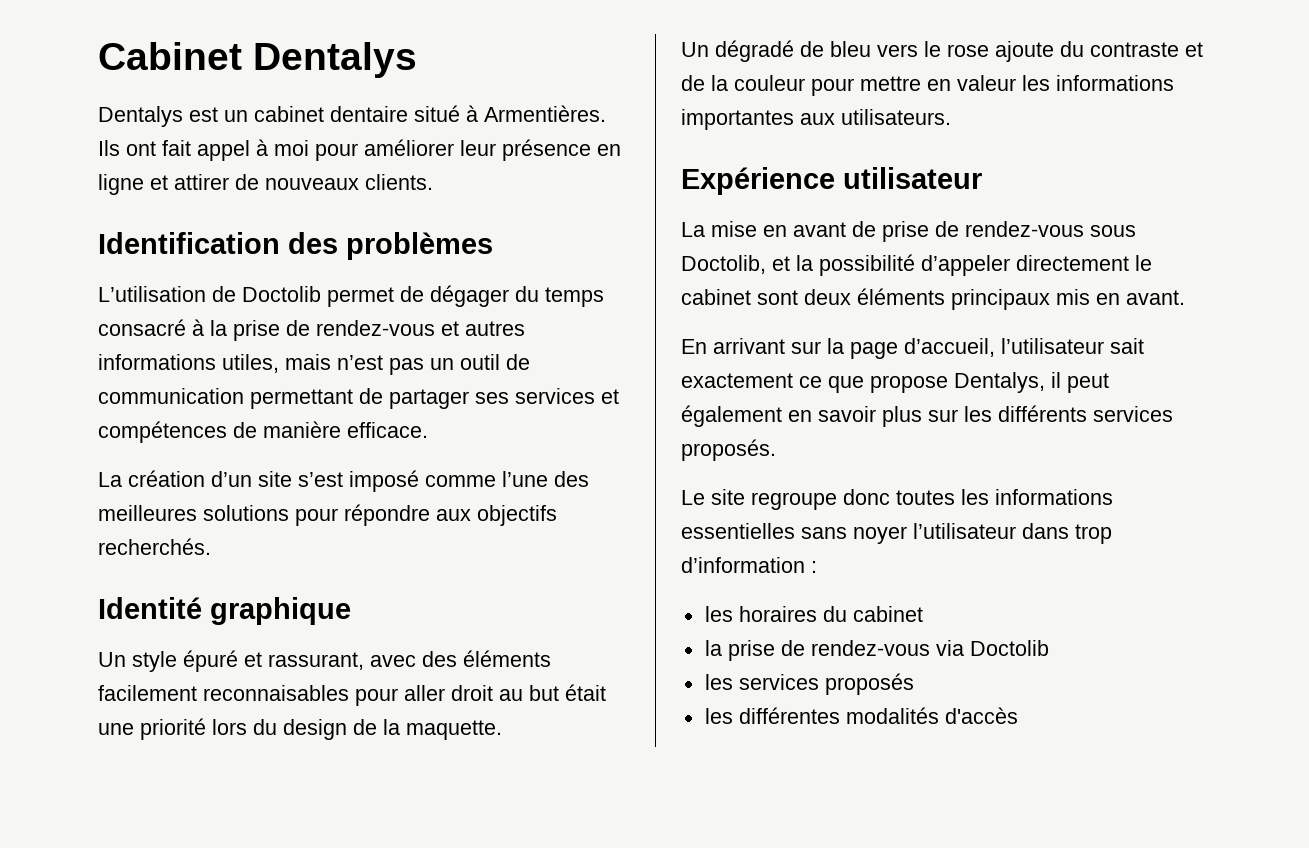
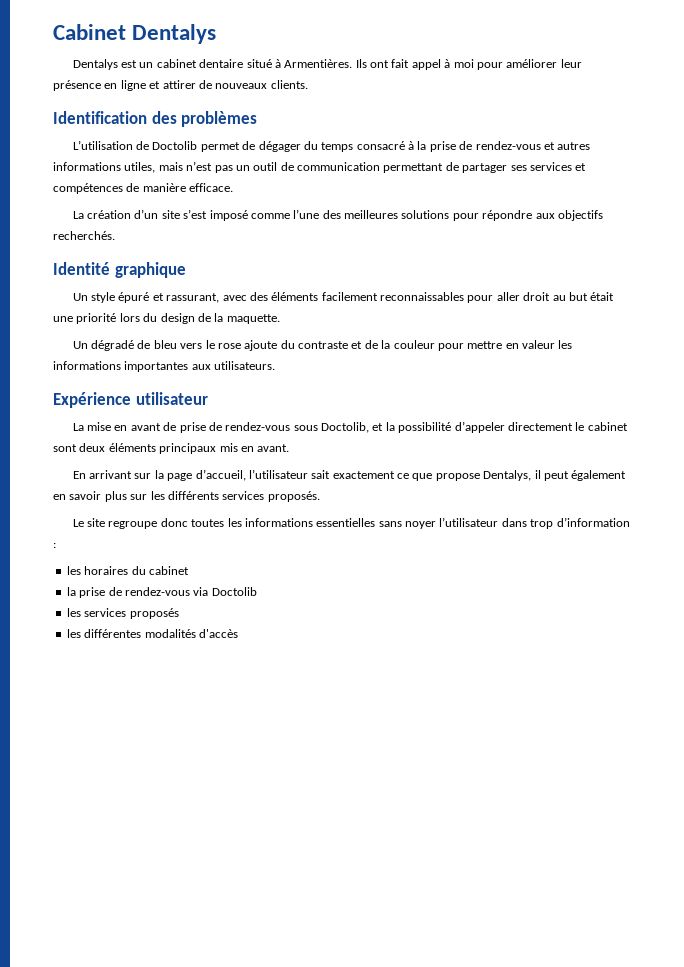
- Un style épuré et rassurant, avec des éléments facilement reconnaisables pour aller droit au but était une priorité lors du design de la maquette.
+ Un style épuré et rassurant, avec des éléments facilement reconnaissables pour aller droit au but était une priorité lors du design de la maquette.

